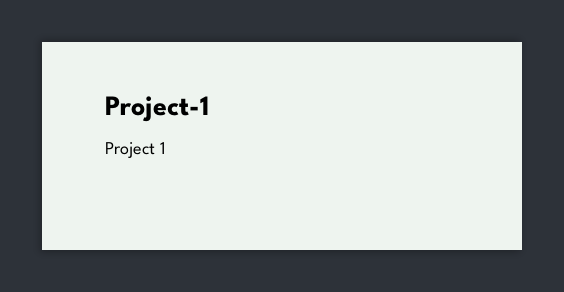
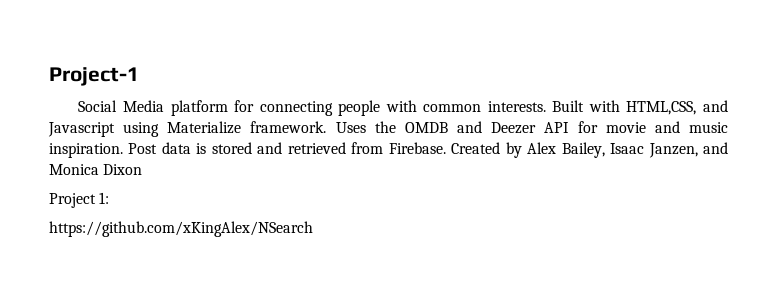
+ Social Media platform for connecting people with common interests. Built with HTML,CSS, and Javascript using Materialize framework. Uses the OMDB and Deezer API for movie and music inspiration. Post data is stored and retrieved from Firebase. Created by Alex Bailey, Isaac Janzen, and Monica Dixon
- Project 1
+ Project 1:
+ https://github.com/xKingAlex/NSearch

